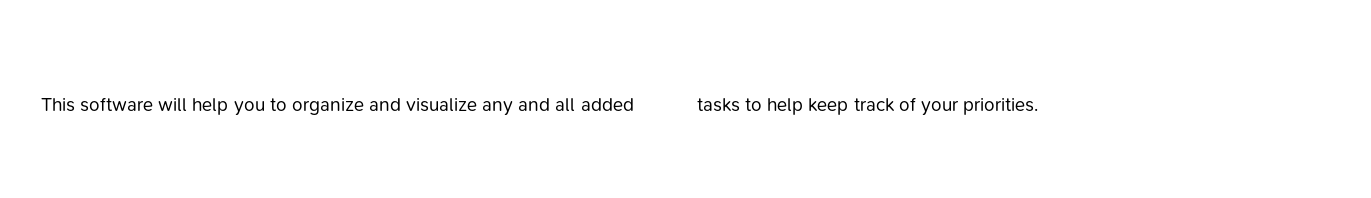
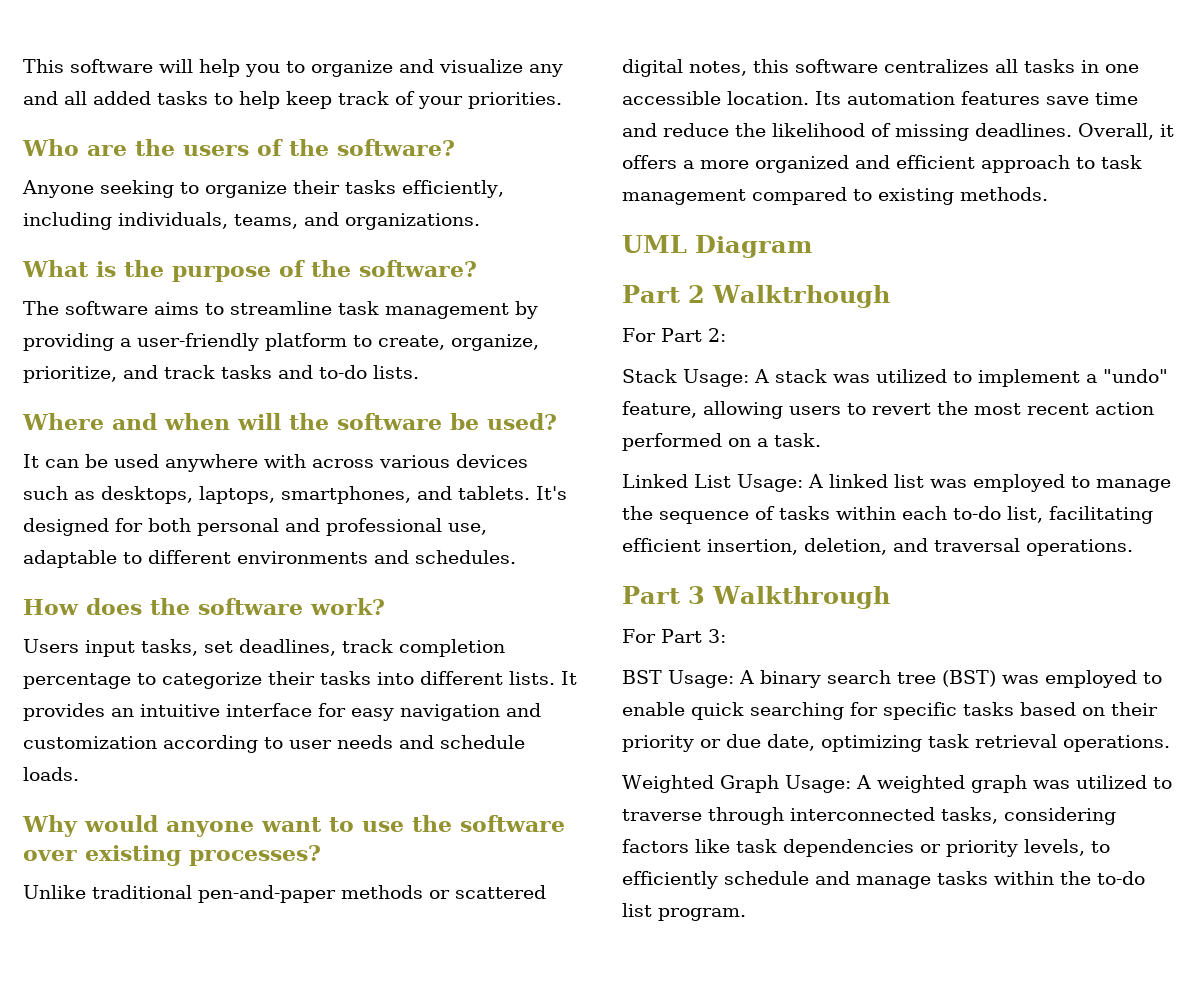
+ Who are the users of the software?
+ Anyone seeking to organize their tasks efficiently, including individuals, teams, and organizations.
+ What is the purpose of the software?
+ The software aims to streamline task management by providing a user-friendly platform to create, organize, prioritize, and track tasks and to-do lists.
+ Where and when will the software be used?
+ It can be used anywhere with across various devices such as desktops, laptops, smartphones, and tablets. It's designed for both personal and professional use, adaptable to different environments and schedules.
+ How does the software work?
+ Users input tasks, set deadlines, track completion percentage to categorize their tasks into different lists. It provides an intuitive interface for easy navigation and customization according to user needs and schedule loads.
+ Why would anyone want to use the software over existing processes?
+ Unlike traditional pen-and-paper methods or scattered digital notes, this software centralizes all tasks in one accessible location. Its automation features save time and reduce the likelihood of missing deadlines. Overall, it offers a more organized and efficient approach to task management compared to existing methods.
+ UML Diagram
+ Part 2 Walktrhough
+ For Part 2:
+ Stack Usage: A stack was utilized to implement a "undo" feature, allowing users to revert the most recent action performed on a task.
+ Linked List Usage: A linked list was employed to manage the sequence of tasks within each to-do list, facilitating efficient insertion, deletion, and traversal operations.
+ Part 3 Walkthrough
+ For Part 3:
+ BST Usage: A binary search tree (BST) was employed to enable quick searching for specific tasks based on their priority or due date, optimizing task retrieval operations.
+ Weighted Graph Usage: A weighted graph was utilized to traverse through interconnected tasks, considering factors like task dependencies or priority levels, to efficiently schedule and manage tasks within the to-do list program.

